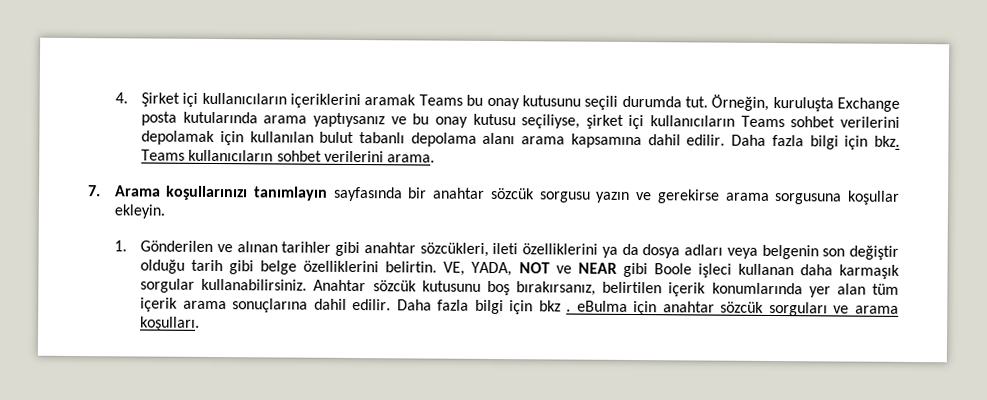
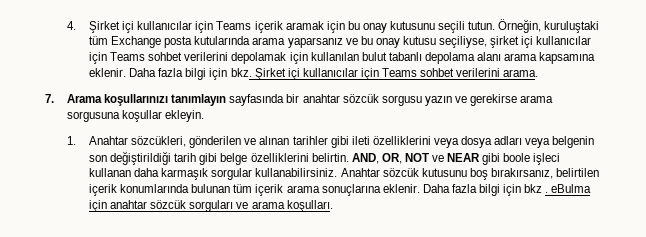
- 4. Şirket içi kullanıcıların içeriklerini aramak Teams bu onay kutusunu seçili durumda tut. Örneğin, kuruluşta Exchange posta kutularında arama yaptıysanız ve bu onay kutusu seçiliyse, şirket içi kullanıcıların Teams sohbet verilerini depolamak için kullanılan bulut tabanlı depolama alanı arama kapsamına dahil edilir.
+ 4. Şirket içi kullanıcılar için Teams içerik aramak için bu onay kutusunu seçili tutun. Örneğin, kuruluştaki tüm Exchange posta kutularında arama yaparsanız ve bu onay kutusu seçiliyse, şirket içi kullanıcılar için Teams sohbet verilerini depolamak için kullanılan bulut tabanlı depolama alanı arama kapsamına eklenir.
- Teams kullanıcıların sohbet verilerini arama.
+ Şirket içi kullanıcılar için Teams sohbet verilerini arama.
- 1. Gönderilen ve alınan tarihler gibi anahtar sözcükleri, ileti özelliklerini ya da dosya adları veya belgenin son değiştir olduğu tarih gibi belge özelliklerini belirtin.
+ 1. Anahtar sözcükleri, gönderilen ve alınan tarihler gibi ileti özelliklerini veya dosya adları veya belgenin son değiştirildiği tarih gibi belge özelliklerini belirtin.
- VE, YADA, NOT ve NEAR gibi Boole işleci kullanan daha karmaşık sorgular kullanabilirsiniz.
+ AND, OR, NOT ve NEAR gibi boole işleci kullanan daha karmaşık sorgular kullanabilirsiniz.
- Anahtar sözcük kutusunu boş bırakırsanız, belirtilen içerik konumlarında yer alan tüm içerik arama sonuçlarına dahil edilir.
+ Anahtar sözcük kutusunu boş bırakırsanız, belirtilen içerik konumlarında bulunan tüm içerik arama sonuçlarına eklenir.

